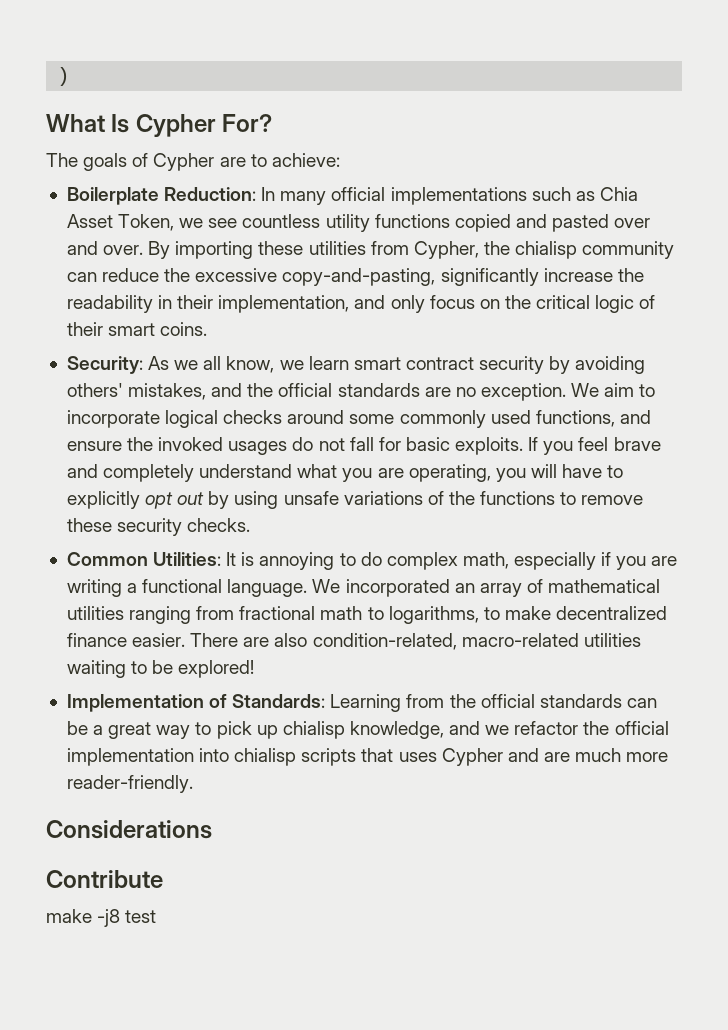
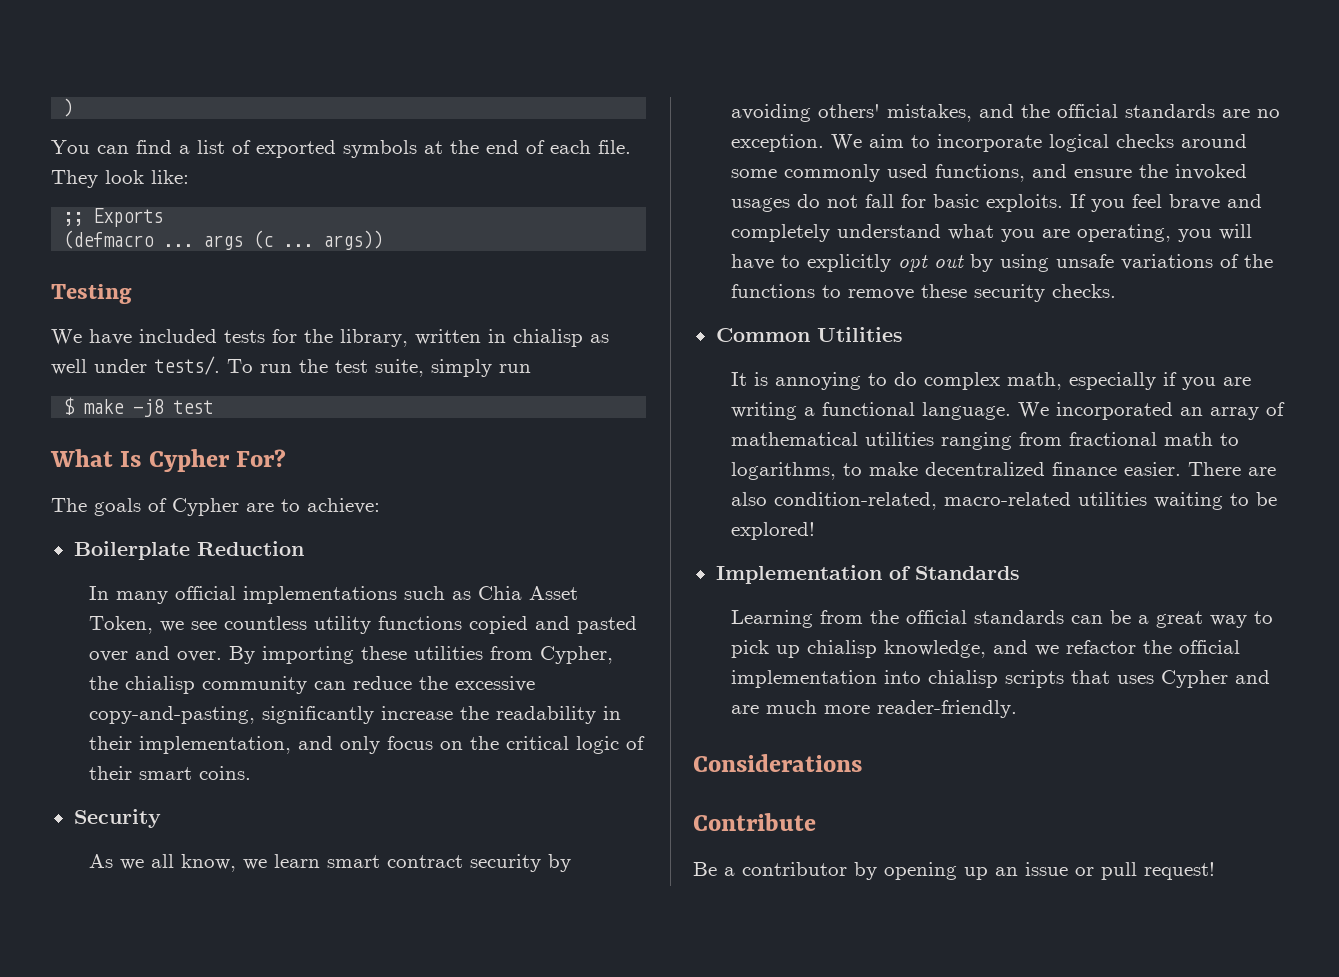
+ You can find a list of exported symbols at the end of each file. They look like:
+ ;; Exports
+ (defmacro ... args (c ... args))
+ Testing
+ We have included tests for the library, written in chialisp as well under tests/. To run the test suite, simply run
+ $ make -j8 test
- Boilerplate Reduction: In many official implementations such as Chia Asset Token, we see countless utility functions copied and pasted over and over.
+ Boilerplate Reduction
+ In many official implementations such as Chia Asset Token, we see countless utility functions copied and pasted over and over.
- Security: As we all know, we learn smart contract security by avoiding others' mistakes, and the official standards are no exception.
+ Security
+ As we all know, we learn smart contract security by avoiding others' mistakes, and the official standards are no exception.
- Common Utilities: It is annoying to do complex math, especially if you are writing a functional language.
+ Common Utilities
+ It is annoying to do complex math, especially if you are writing a functional language.
- Implementation of Standards: Learning from the official standards can be a great way to pick up chialisp knowledge, and we refactor the official implementation into chialisp scripts that uses Cypher and are much more reader-friendly.
+ Implementation of Standards
+ Learning from the official standards can be a great way to pick up chialisp knowledge, and we refactor the official implementation into chialisp scripts that uses Cypher and are much more reader-friendly.
- make -j8 test
+ Be a contributor by opening up an issue or pull request!

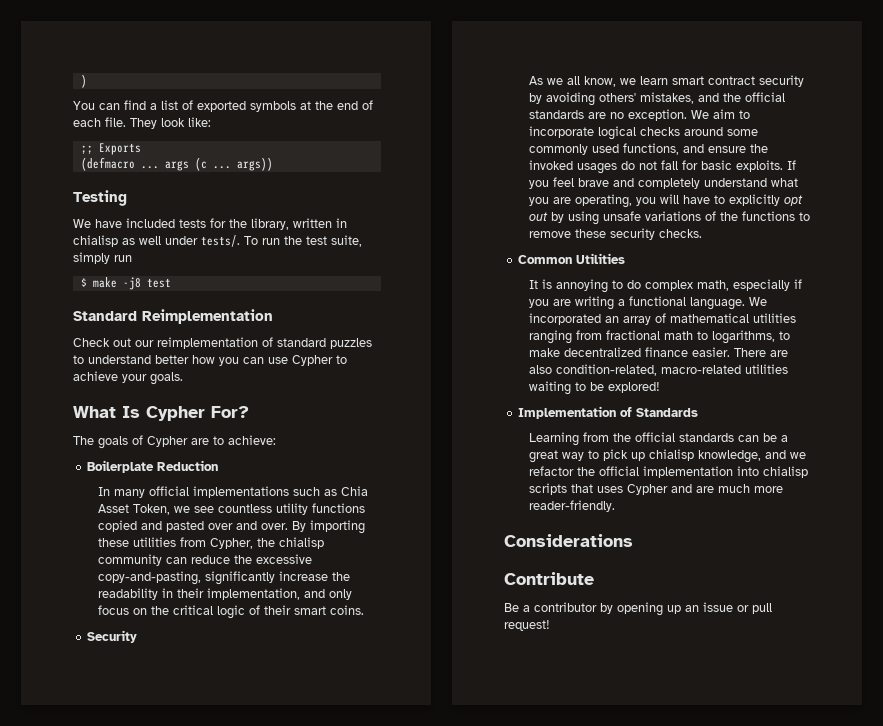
+ Standard Reimplementation
+ Check out our reimplementation of standard puzzles to understand better how you can use Cypher to achieve your goals.

